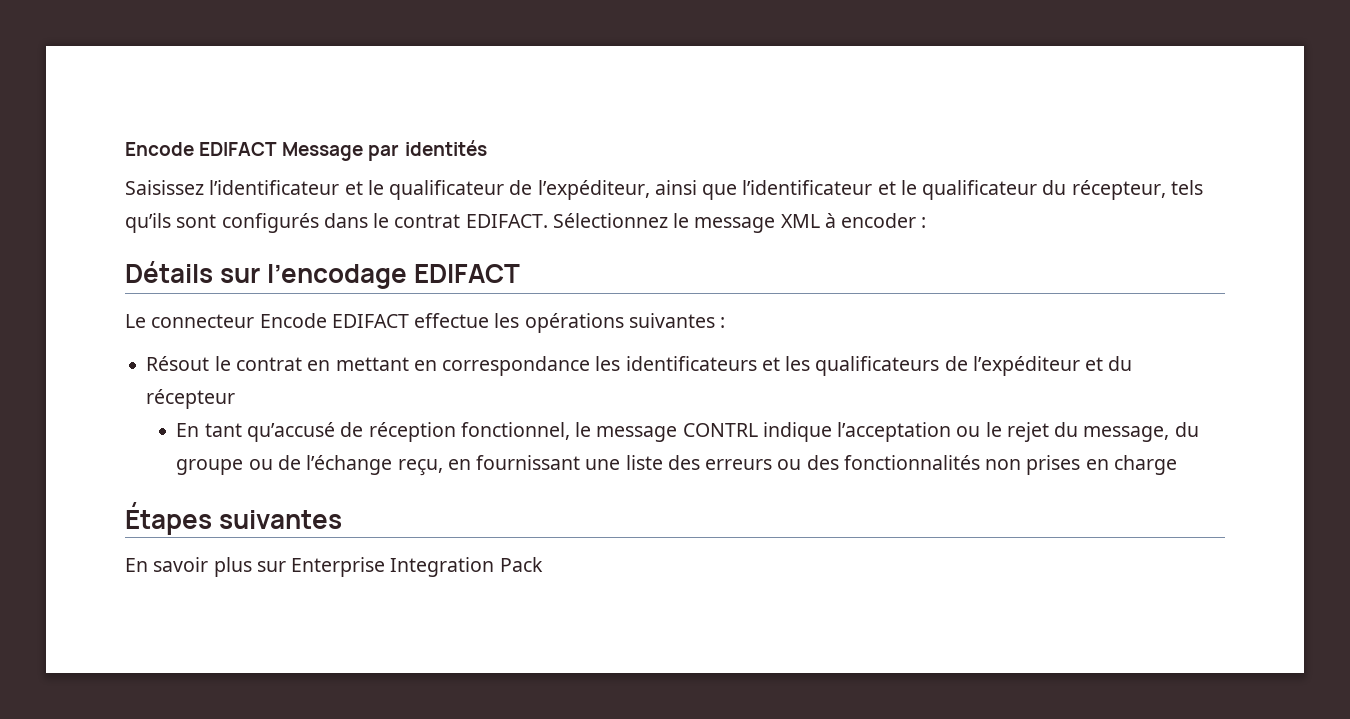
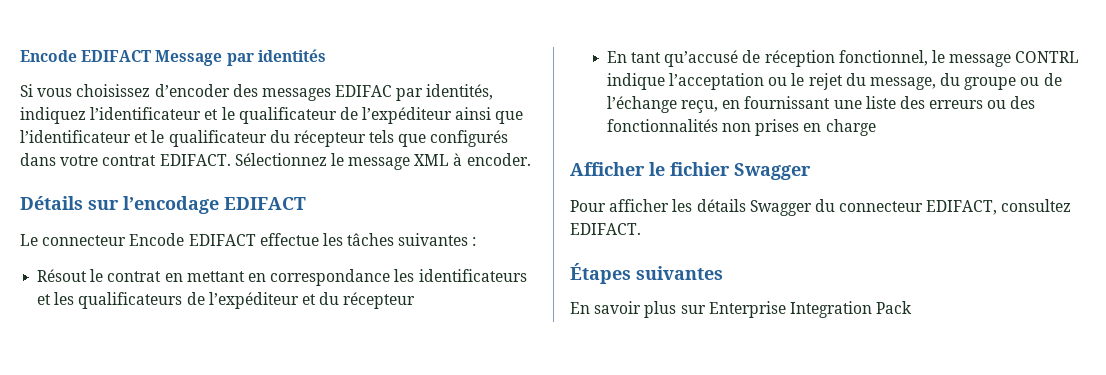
- Saisissez l’identificateur et le qualificateur de l’expéditeur, ainsi que l’identificateur et le qualificateur du récepteur, tels qu’ils sont configurés dans le contrat EDIFACT.
+ Si vous choisissez d’encoder des messages EDIFAC par identités, indiquez l’identificateur et le qualificateur de l’expéditeur ainsi que l’identificateur et le qualificateur du récepteur tels que configurés dans votre contrat EDIFACT.
- Sélectionnez le message XML à encoder :
+ Sélectionnez le message XML à encoder.
- Le connecteur Encode EDIFACT effectue les opérations suivantes :
+ Le connecteur Encode EDIFACT effectue les tâches suivantes :
+ Afficher le fichier Swagger
+ Pour afficher les détails Swagger du connecteur EDIFACT, consultez EDIFACT.

